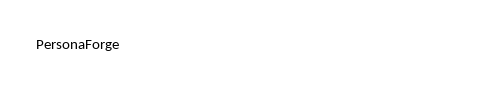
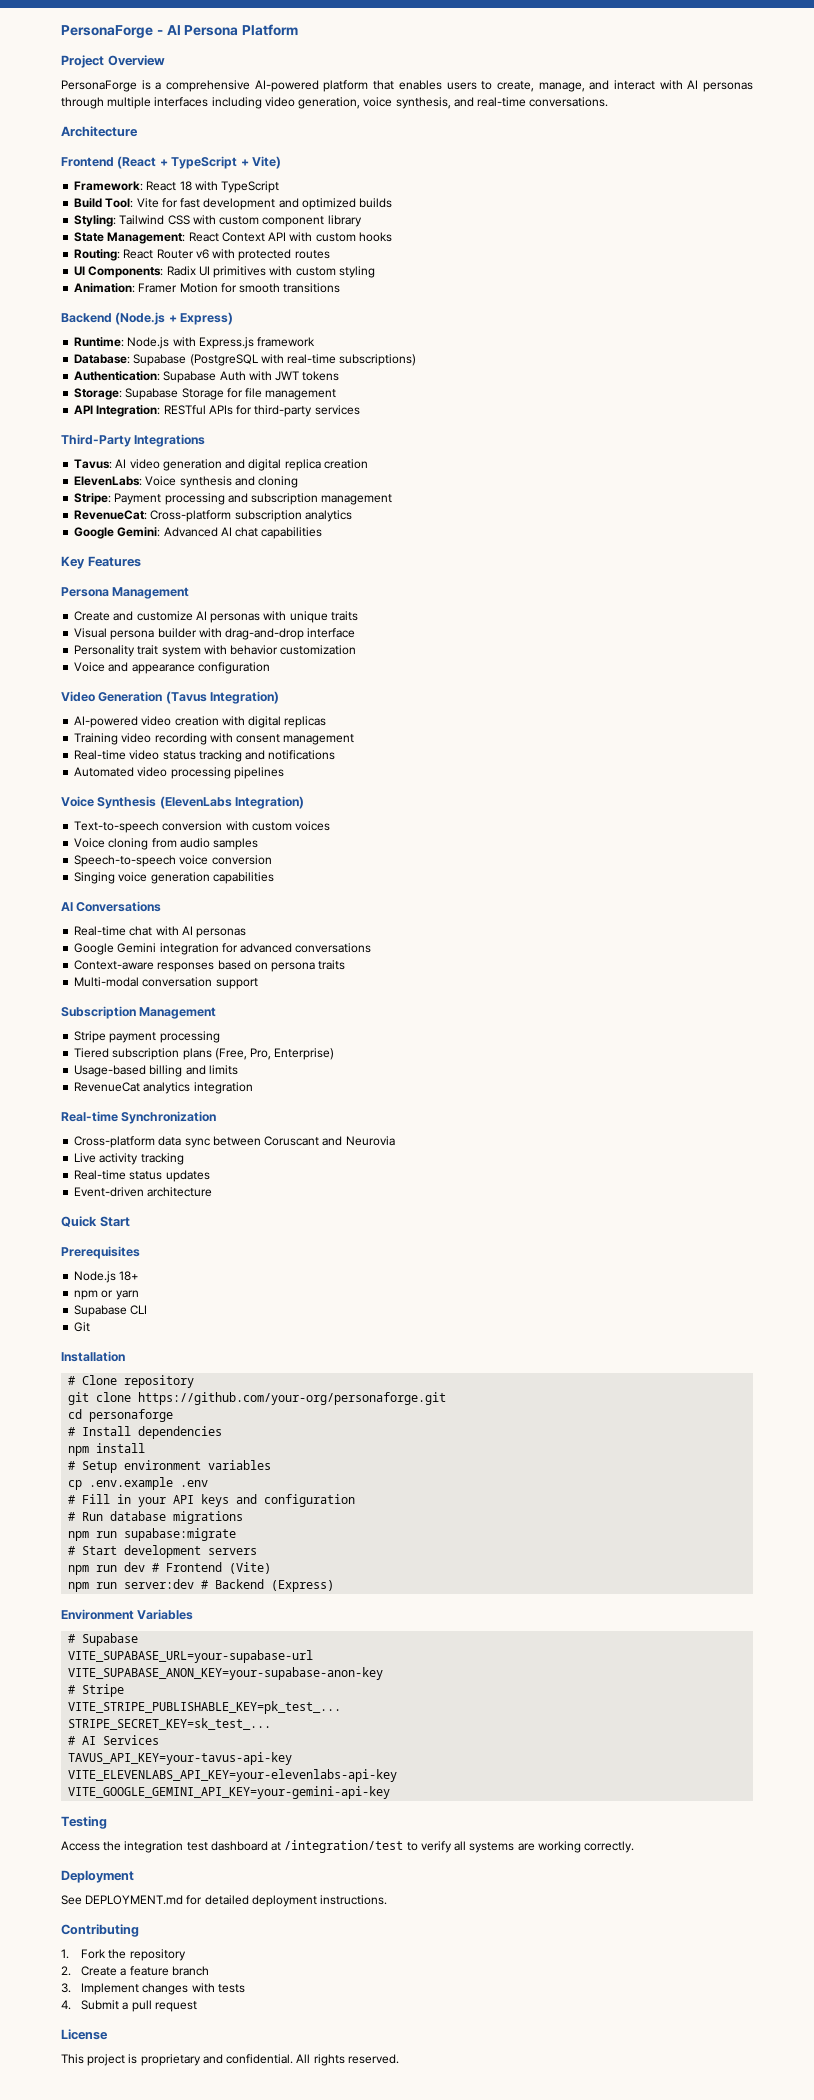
- PersonaForge
+ PersonaForge - AI Persona Platform
+ Project Overview
+ PersonaForge is a comprehensive AI-powered platform that enables users to create, manage, and interact with AI personas through multiple interfaces including video generation, voice synthesis, and real-time conversations.
+ Architecture
+ Frontend (React + TypeScript + Vite)
+ Framework: React 18 with TypeScript
+ Build Tool: Vite for fast development and optimized builds
+ Styling: Tailwind CSS with custom component library
+ State Management: React Context API with custom hooks
+ Routing: React Router v6 with protected routes
+ UI Components: Radix UI primitives with custom styling
+ Animation: Framer Motion for smooth transitions
+ Backend (Node.js + Express)
+ Runtime: Node.js with Express.js framework
+ Database: Supabase (PostgreSQL with real-time subscriptions)
+ Authentication: Supabase Auth with JWT tokens
+ Storage: Supabase Storage for file management
+ API Integration: RESTful APIs for third-party services
+ Third-Party Integrations
+ Tavus: AI video generation and digital replica creation
+ ElevenLabs: Voice synthesis and cloning
+ Stripe: Payment processing and subscription management
+ RevenueCat: Cross-platform subscription analytics
+ Google Gemini: Advanced AI chat capabilities
+ Key Features
+ Persona Management
+ Create and customize AI personas with unique traits
+ Visual persona builder with drag-and-drop interface
+ Personality trait system with behavior customization
+ Voice and appearance configuration
+ Video Generation (Tavus Integration)
+ AI-powered video creation with digital replicas
+ Training video recording with consent management
+ Real-time video status tracking and notifications
+ Automated video processing pipelines
+ Voice Synthesis (ElevenLabs Integration)
+ Text-to-speech conversion with custom voices
+ Voice cloning from audio samples
+ Speech-to-speech voice conversion
+ Singing voice generation capabilities
+ AI Conversations
+ Real-time chat with AI personas
+ Google Gemini integration for advanced conversations
+ Context-aware responses based on persona traits
+ Multi-modal conversation support
+ Subscription Management
+ Stripe payment processing
+ Tiered subscription plans (Free, Pro, Enterprise)
+ Usage-based billing and limits
+ RevenueCat analytics integration
+ Real-time Synchronization
+ Cross-platform data sync between Coruscant and Neurovia
+ Live activity tracking
+ Real-time status updates
+ Event-driven architecture
+ Quick Start
+ Prerequisites
+ Node.js 18+
+ npm or yarn
+ Supabase CLI
+ Git
+ Installation
+ # Clone repository
+ git clone https://github.com/your-org/personaforge.git
+ cd personaforge
+ # Install dependencies
+ npm install
+ # Setup environment variables
+ cp .env.example .env
+ # Fill in your API keys and configuration
+ # Run database migrations
+ npm run supabase:migrate
+ # Start development servers
+ npm run dev # Frontend (Vite)
+ npm run server:dev # Backend (Express)
+ Environment Variables
+ # Supabase
+ VITE_SUPABASE_URL=your-supabase-url
+ VITE_SUPABASE_ANON_KEY=your-supabase-anon-key
+ # Stripe
+ VITE_STRIPE_PUBLISHABLE_KEY=pk_test_...
+ STRIPE_SECRET_KEY=sk_test_...
+ # AI Services
+ TAVUS_API_KEY=your-tavus-api-key
+ VITE_ELEVENLABS_API_KEY=your-elevenlabs-api-key
+ VITE_GOOGLE_GEMINI_API_KEY=your-gemini-api-key
+ Testing
+ Access the integration test dashboard at /integration/test to verify all systems are working correctly.
+ Deployment
+ See DEPLOYMENT.md for detailed deployment instructions.
+ Contributing
+ 1. Fork the repository
+ 2. Create a feature branch
+ 3. Implement changes with tests
+ 4. Submit a pull request
+ License
+ This project is proprietary and confidential. All rights reserved.

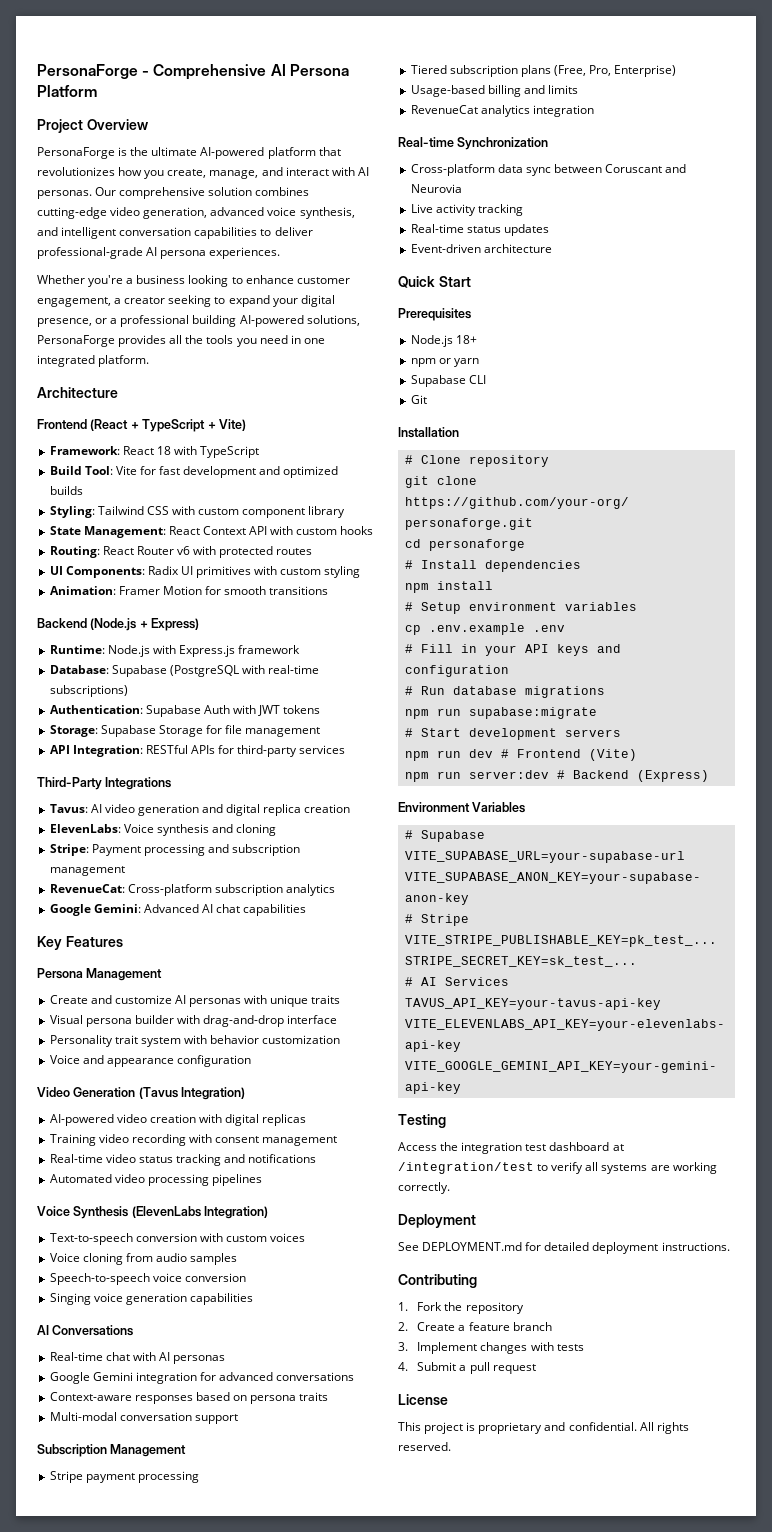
- PersonaForge - AI Persona Platform
+ PersonaForge - Comprehensive AI Persona Platform
- PersonaForge is a comprehensive AI-powered platform that enables users to create, manage, and interact with AI personas through multiple interfaces including video generation, voice synthesis, and real-time conversations.
+ PersonaForge is the ultimate AI-powered platform that revolutionizes how you create, manage, and interact with AI personas. Our comprehensive solution combines cutting-edge video generation, advanced voice synthesis, and intelligent conversation capabilities to deliver professional-grade AI persona experiences.
+ Whether you're a business looking to enhance customer engagement, a creator seeking to expand your digital presence, or a professional building AI-powered solutions, PersonaForge provides all the tools you need in one integrated platform.

